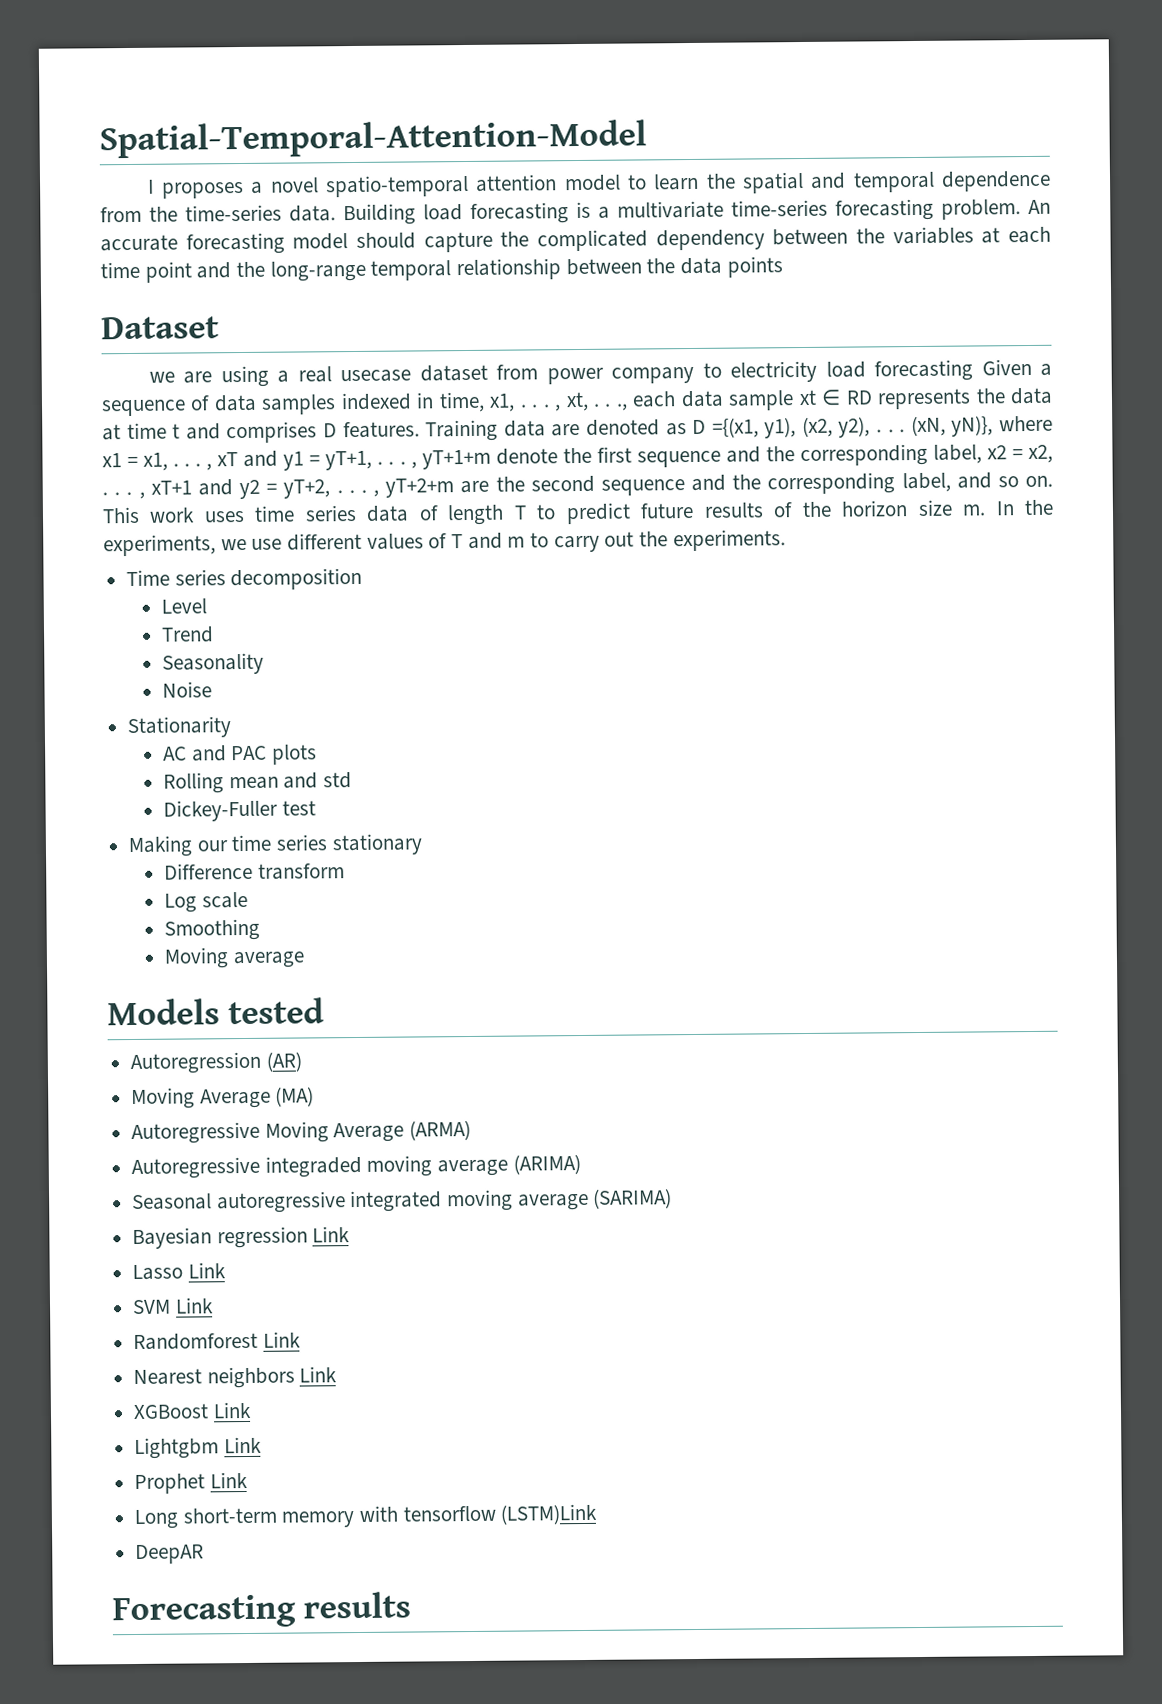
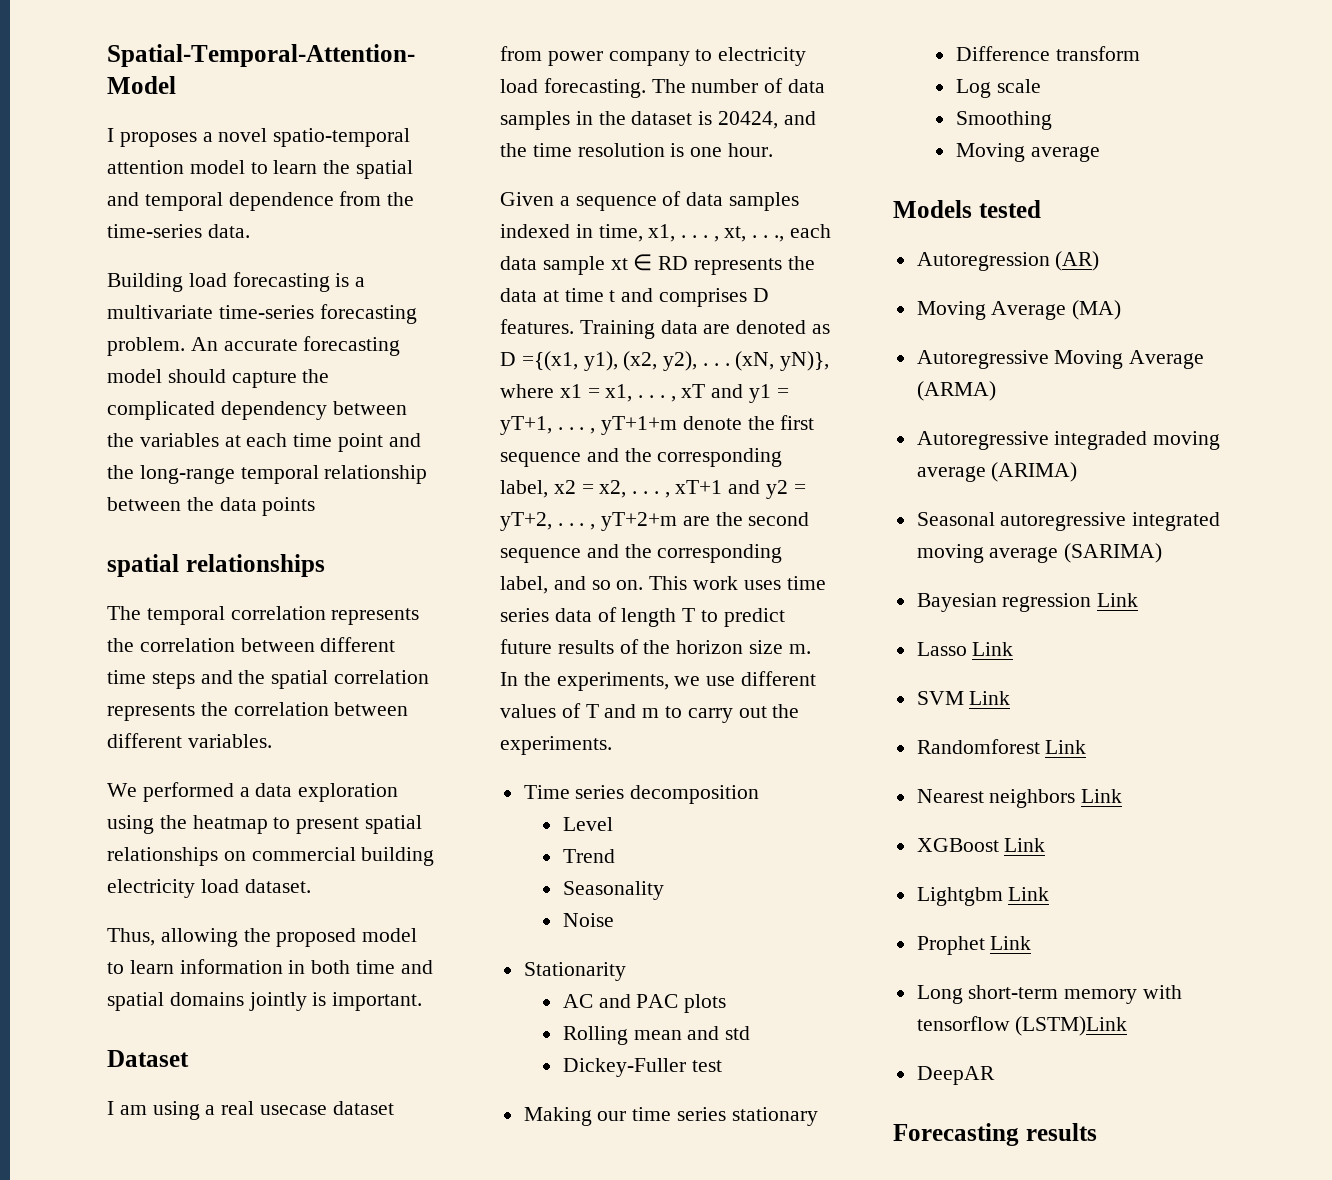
- I proposes a novel spatio-temporal attention model to learn the spatial and temporal dependence from the time-series data. Building load forecasting is a multivariate time-series forecasting problem.
+ I proposes a novel spatio-temporal attention model to learn the spatial and temporal dependence from the time-series data.
+ Building load forecasting is a multivariate time-series forecasting problem.
  An accurate forecasting model should capture the complicated dependency between the variables at each time point and the long-range temporal relationship between the data points
+ spatial relationships
+ The temporal correlation represents the correlation between different time steps and the spatial correlation represents the correlation between different variables.
+ We performed a data exploration using the heatmap to present spatial relationships on commercial building electricity load dataset.
+ Thus, allowing the proposed model to learn information in both time and spatial domains jointly is important.
- we are using a real usecase dataset from power company to electricity load forecasting Given a sequence of data samples indexed in time, x1, . . . , xt, . . ., each data sample xt ∈ RD represents the data at time t and comprises D features.
+ I am using a real usecase dataset from power company to electricity load forecasting. The number of data samples in the dataset is 20424, and the time resolution is one hour.
+ Given a sequence of data samples indexed in time, x1, . . . , xt, . . ., each data sample xt ∈ RD represents the data at time t and comprises D features.

